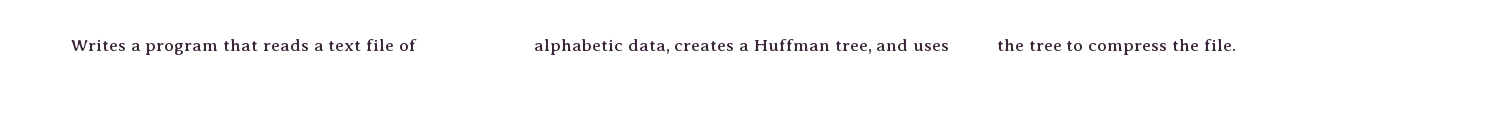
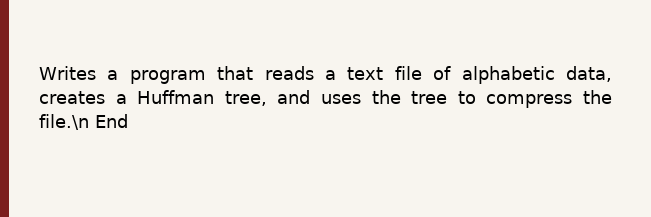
- Writes a program that reads a text file of alphabetic data, creates a Huffman tree, and uses the tree to compress the file.
+ Writes a program that reads a text file of alphabetic data, creates a Huffman tree, and uses the tree to compress the file.\n End

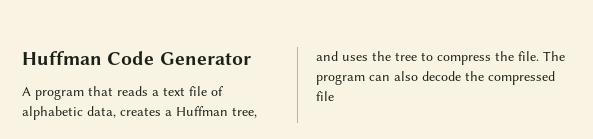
- Writes a program that reads a text file of alphabetic data, creates a Huffman tree, and uses the tree to compress the file.\n End
+ Huffman Code Generator
+ A program that reads a text file of alphabetic data, creates a Huffman tree, and uses the tree to compress the file. The program can also decode the compressed file

